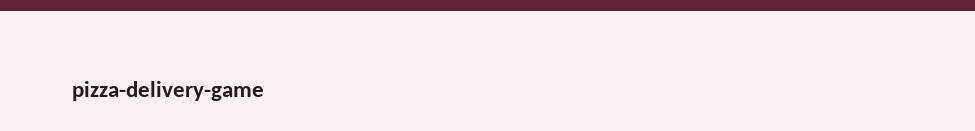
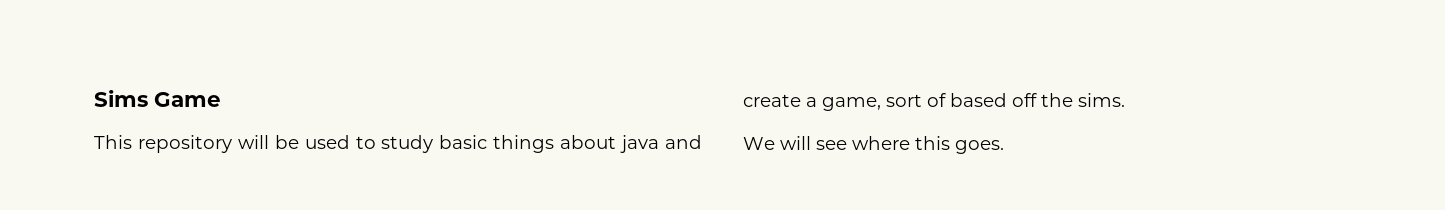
- pizza-delivery-game
+ Sims Game
+ This repository will be used to study basic things about java and create a game, sort of based off the sims.
+ We will see where this goes.

